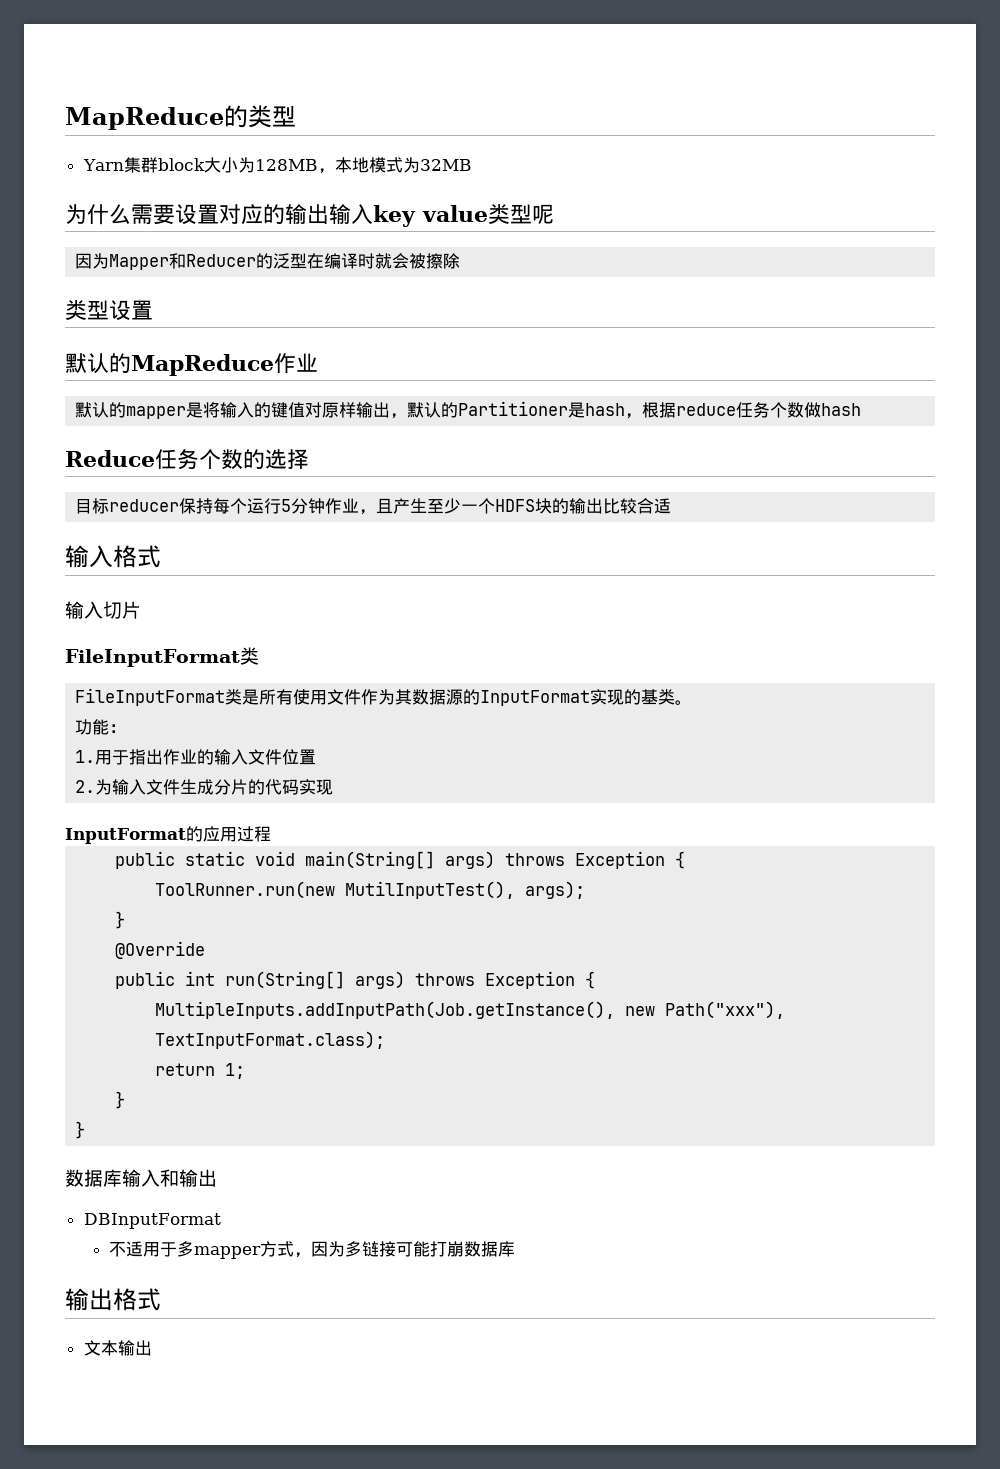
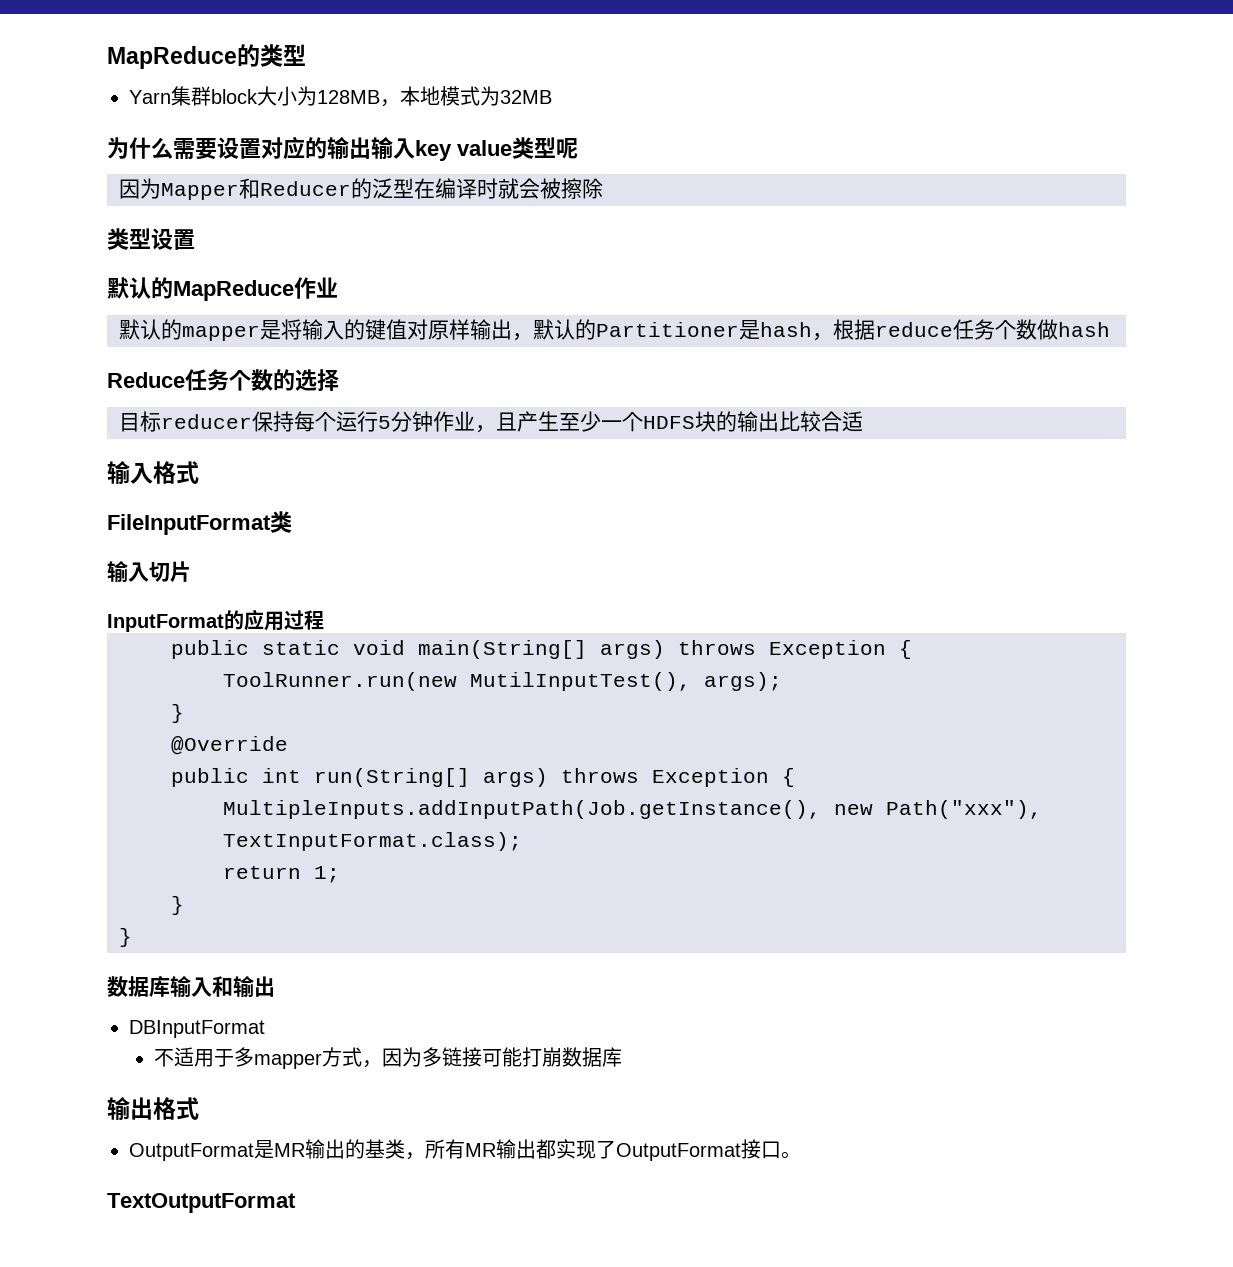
+ FileInputFormat类
  输入切片
- FileInputFormat类
- FileInputFormat类是所有使用文件作为其数据源的InputFormat实现的基类。
- 功能：
- 1.用于指出作业的输入文件位置
- 2.为输入文件生成分片的代码实现
- 文本输出
+ OutputFormat是MR输出的基类，所有MR输出都实现了OutputFormat接口。
+ TextOutputFormat

